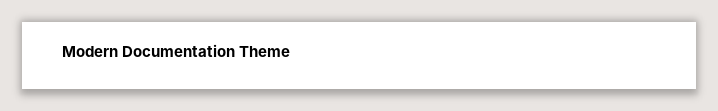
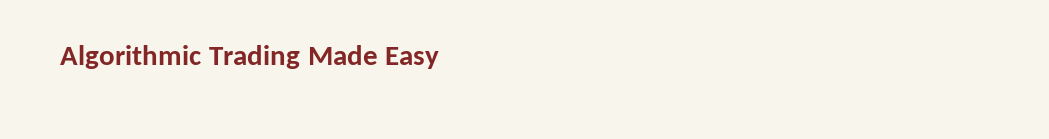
- Modern Documentation Theme
+ Algorithmic Trading Made Easy

